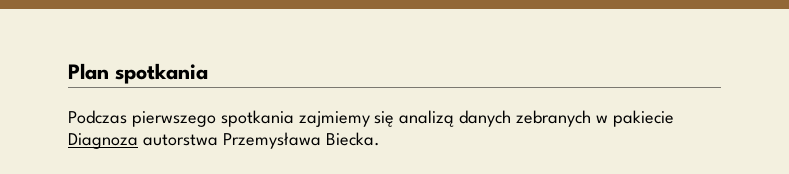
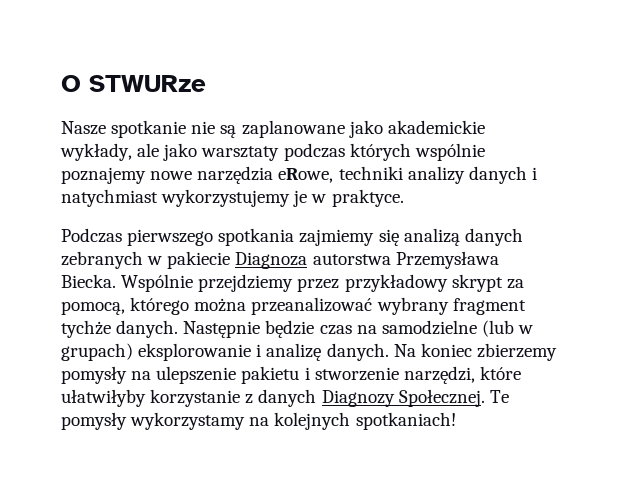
- Plan spotkania
+ O STWURze
+ Nasze spotkanie nie są zaplanowane jako akademickie wykłady, ale jako warsztaty podczas których wspólnie poznajemy nowe narzędzia eRowe, techniki analizy danych i natychmiast wykorzystujemy je w praktyce.
+ Wspólnie przejdziemy przez przykładowy skrypt za pomocą, którego można przeanalizować wybrany fragment tychże danych. Następnie będzie czas na samodzielne (lub w grupach) eksplorowanie i analizę danych. Na koniec zbierzemy pomysły na ulepszenie pakietu i stworzenie narzędzi, które ułatwiłyby korzystanie z danych Diagnozy Społecznej. Te pomysły wykorzystamy na kolejnych spotkaniach!

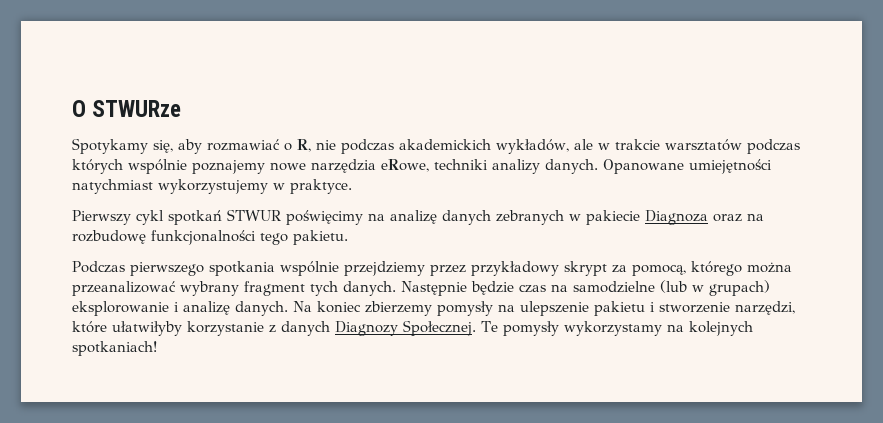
- Nasze spotkanie nie są zaplanowane jako akademickie wykłady, ale jako warsztaty podczas których wspólnie poznajemy nowe narzędzia eRowe, techniki analizy danych i natychmiast wykorzystujemy je w praktyce.
+ Spotykamy się, aby rozmawiać o R, nie podczas akademickich wykładów, ale w trakcie warsztatów podczas których wspólnie poznajemy nowe narzędzia eRowe, techniki analizy danych. Opanowane umiejętności natychmiast wykorzystujemy w praktyce.
- Podczas pierwszego spotkania zajmiemy się analizą danych zebranych w pakiecie Diagnoza autorstwa Przemysława Biecka. Wspólnie przejdziemy przez przykładowy skrypt za pomocą, którego można przeanalizować wybrany fragment tychże danych.
+ Pierwszy cykl spotkań STWUR poświęcimy na analizę danych zebranych w pakiecie Diagnoza oraz na rozbudowę funkcjonalności tego pakietu.
+ Podczas pierwszego spotkania wspólnie przejdziemy przez przykładowy skrypt za pomocą, którego można przeanalizować wybrany fragment tych danych.

